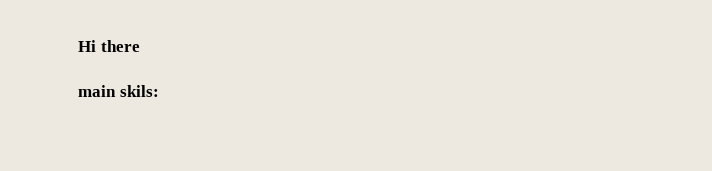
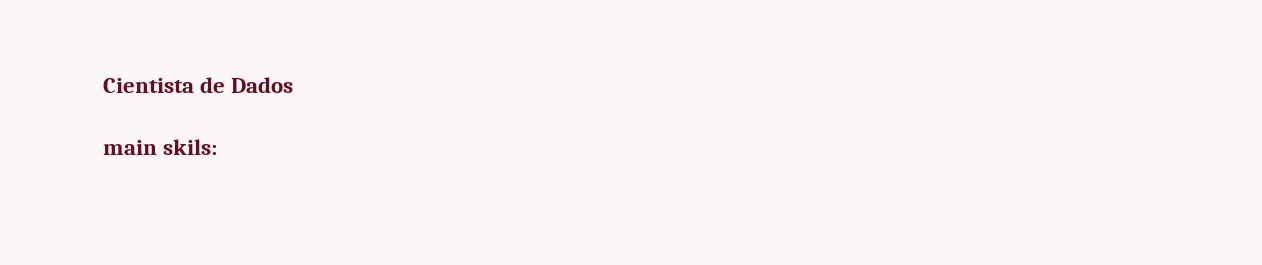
- Hi there
+ Cientista de Dados

